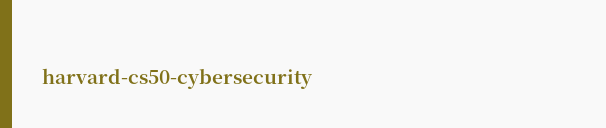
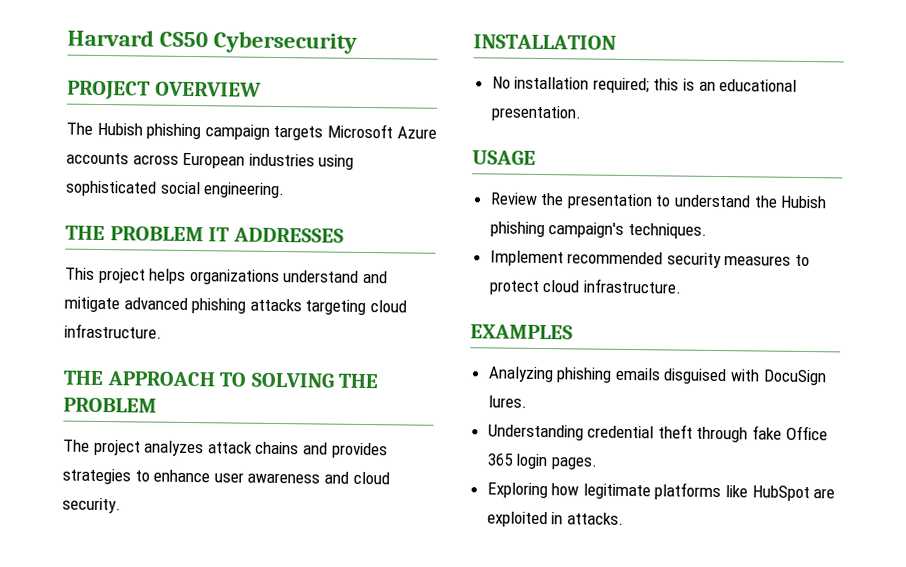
- harvard-cs50-cybersecurity
+ Harvard CS50 Cybersecurity
+ PROJECT OVERVIEW
+ The Hubish phishing campaign targets Microsoft Azure accounts across European industries using sophisticated social engineering.
+ THE PROBLEM IT ADDRESSES
+ This project helps organizations understand and mitigate advanced phishing attacks targeting cloud infrastructure.
+ THE APPROACH TO SOLVING THE PROBLEM
+ The project analyzes attack chains and provides strategies to enhance user awareness and cloud security.
+ INSTALLATION
+ No installation required; this is an educational presentation.
+ USAGE
+ Review the presentation to understand the Hubish phishing campaign's techniques.
+ Implement recommended security measures to protect cloud infrastructure.
+ EXAMPLES
+ Analyzing phishing emails disguised with DocuSign lures.
+ Understanding credential theft through fake Office 365 login pages.
+ Exploring how legitimate platforms like HubSpot are exploited in attacks.

